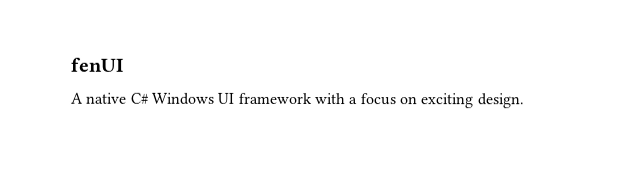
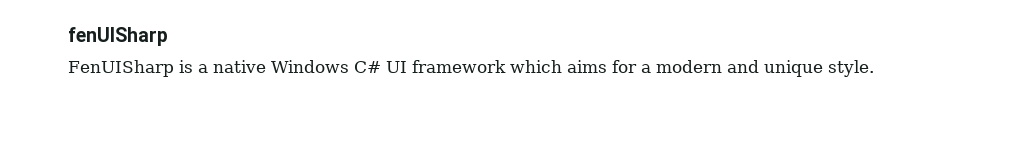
- fenUI
- A native C# Windows UI framework with a focus on exciting design.
+ fenUISharp
+ FenUISharp is a native Windows C# UI framework which aims for a modern and unique style.

